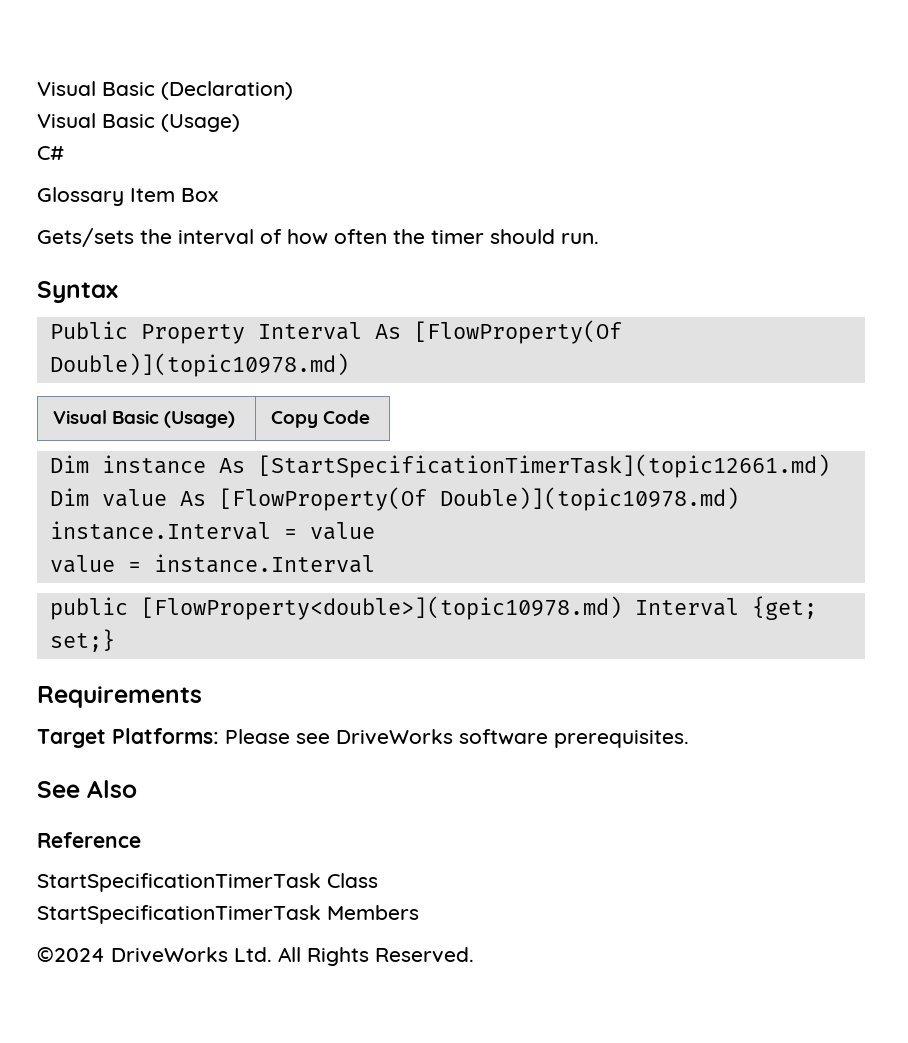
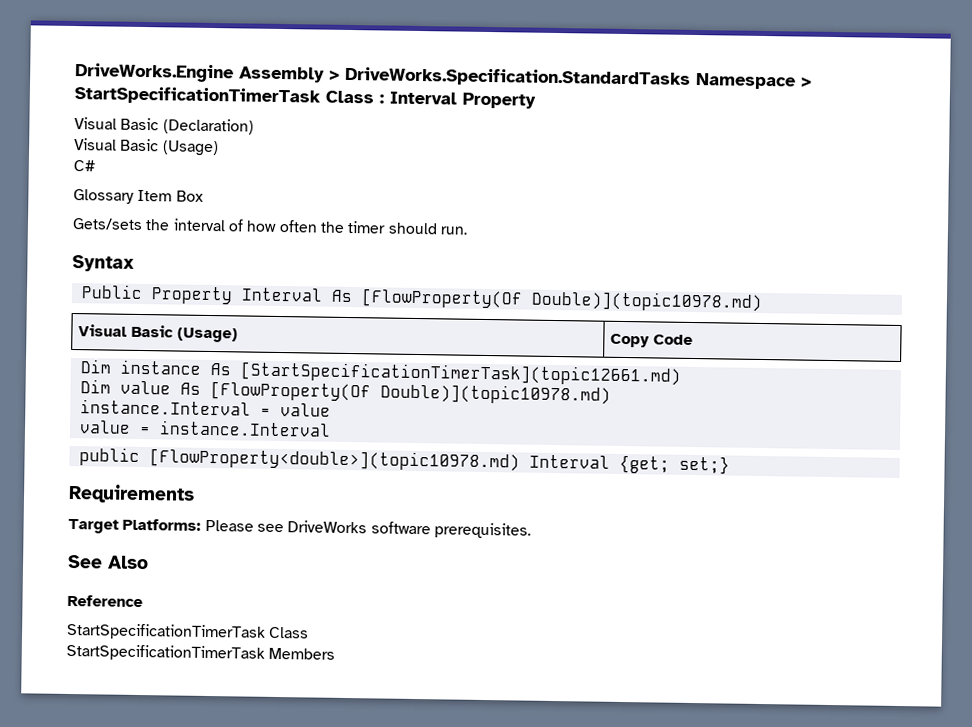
+ DriveWorks.Engine Assembly > DriveWorks.Specification.StandardTasks Namespace > StartSpecificationTimerTask Class : Interval Property
- ©2024 DriveWorks Ltd. All Rights Reserved.

